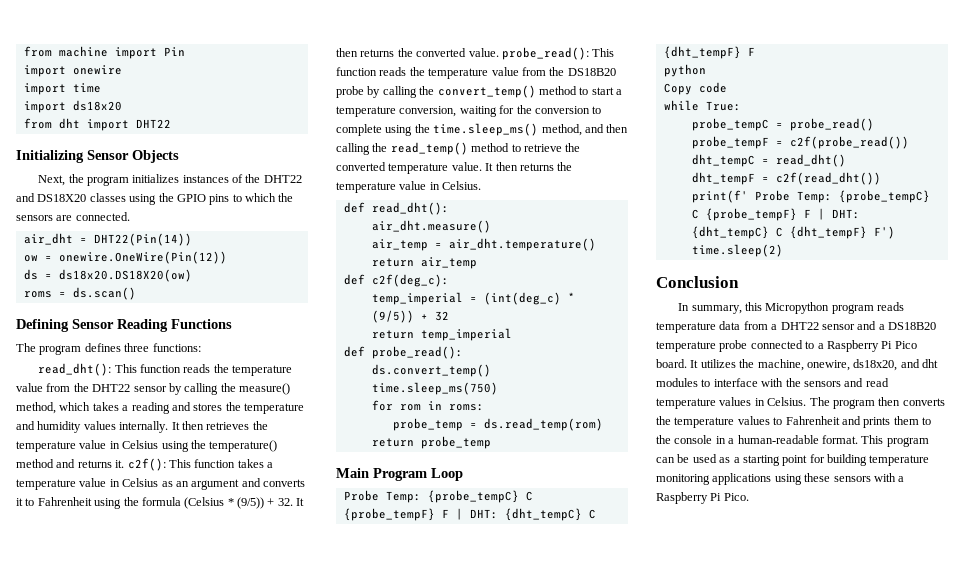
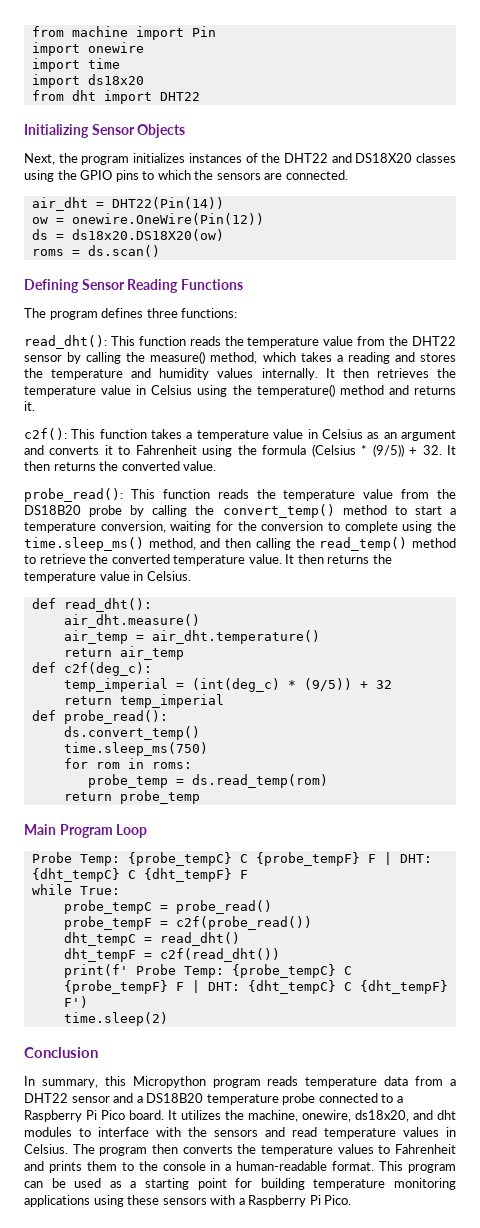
- It then retrieves the temperature value in Celsius using the temperature() method and returns it. c2f():
+ It then retrieves the temperature value in Celsius using the temperature() method and returns it.
+ c2f():
- This function takes a temperature value in Celsius as an argument and converts it to Fahrenheit using the formula (Celsius * (9/5)) + 32. It then returns the converted value. probe_read():
+ This function takes a temperature value in Celsius as an argument and converts it to Fahrenheit using the formula (Celsius * (9/5)) + 32. It then returns the converted value.
+ probe_read():
- python
- Copy code

